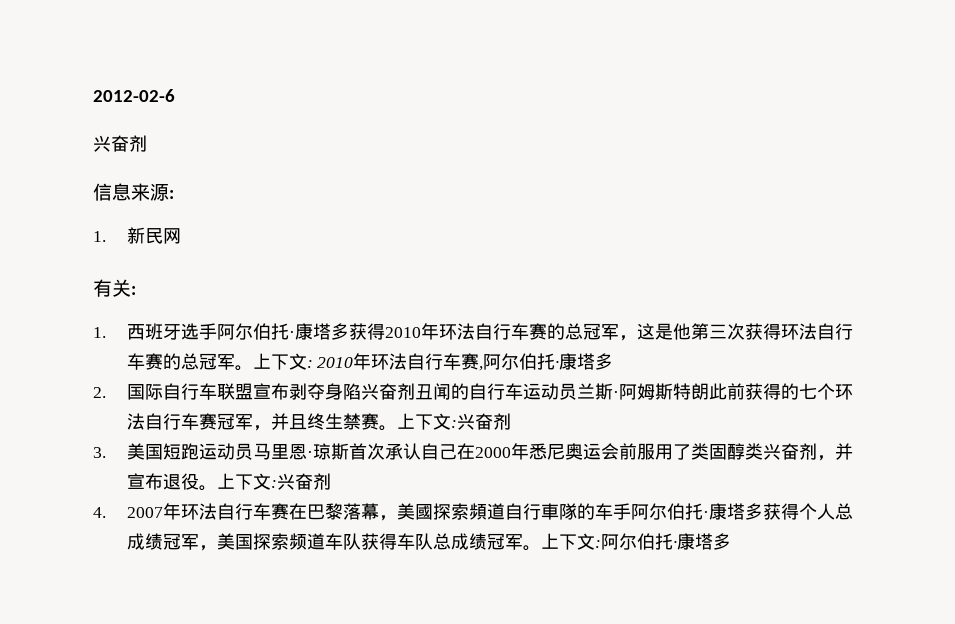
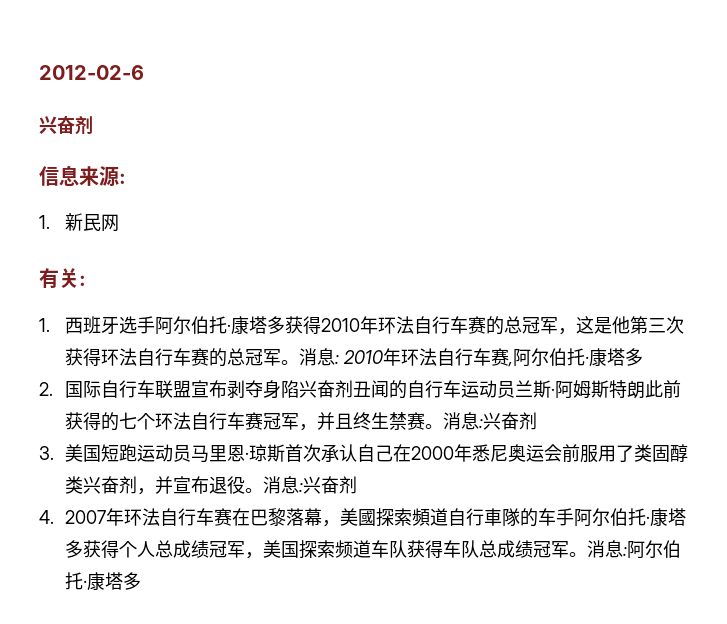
- 上下文: 2010年环法自行车赛,阿尔伯托·康塔多
+ 消息: 2010年环法自行车赛,阿尔伯托·康塔多
- 2.国际自行车联盟宣布剥夺身陷兴奋剂丑闻的自行车运动员兰斯·阿姆斯特朗此前获得的七个环法自行车赛冠军，并且终生禁赛。上下文:兴奋剂
+ 2.国际自行车联盟宣布剥夺身陷兴奋剂丑闻的自行车运动员兰斯·阿姆斯特朗此前获得的七个环法自行车赛冠军，并且终生禁赛。消息:兴奋剂
- 3.美国短跑运动员马里恩·琼斯首次承认自己在2000年悉尼奥运会前服用了类固醇类兴奋剂，并宣布退役。上下文:兴奋剂
+ 3.美国短跑运动员马里恩·琼斯首次承认自己在2000年悉尼奥运会前服用了类固醇类兴奋剂，并宣布退役。消息:兴奋剂
- 上下文:阿尔伯托·康塔多
+ 消息:阿尔伯托·康塔多

